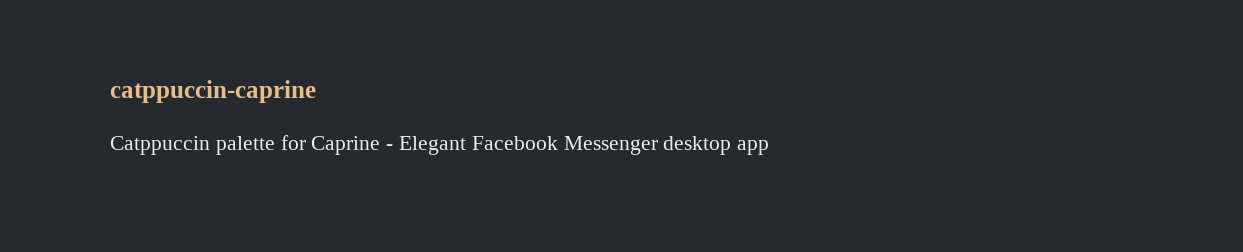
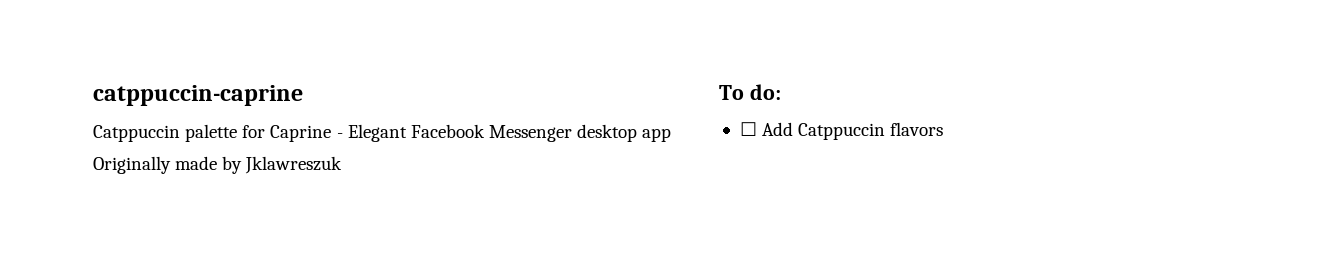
+ Originally made by Jklawreszuk
+ To do:
+ ☐ Add Catppuccin flavors

